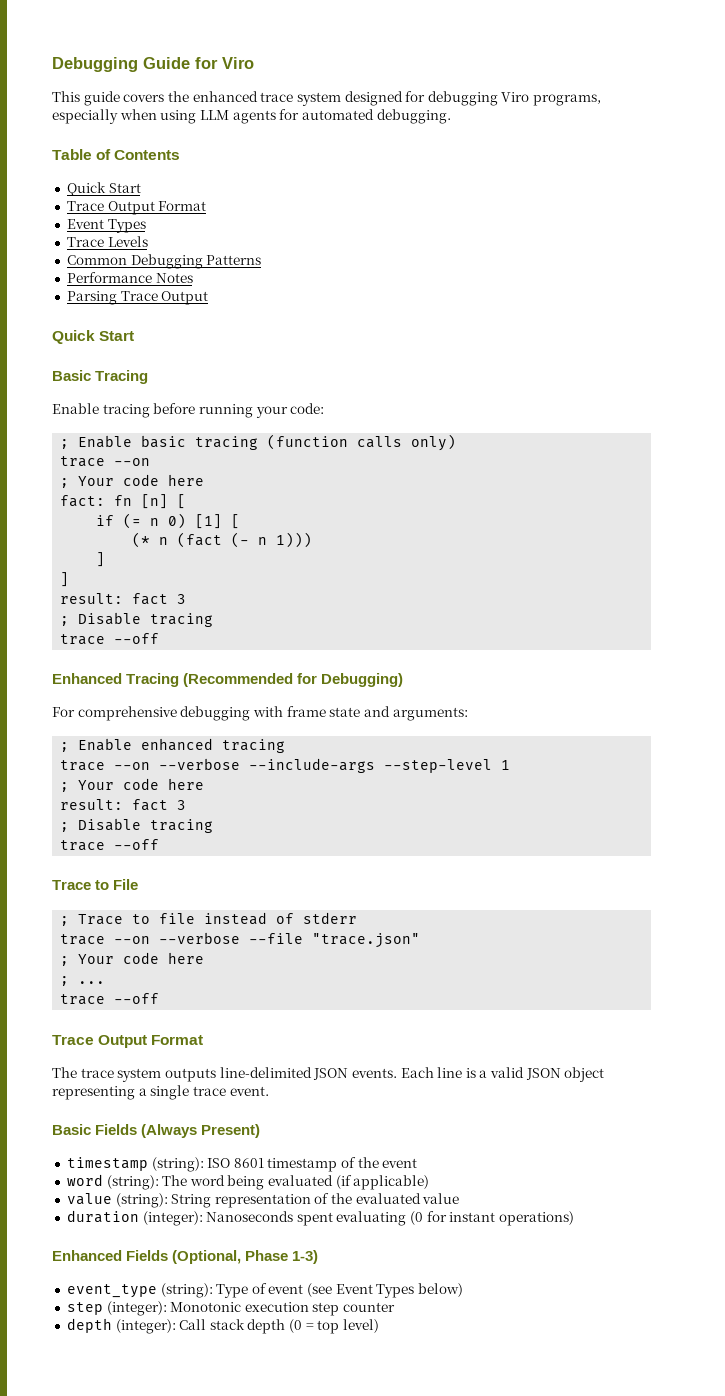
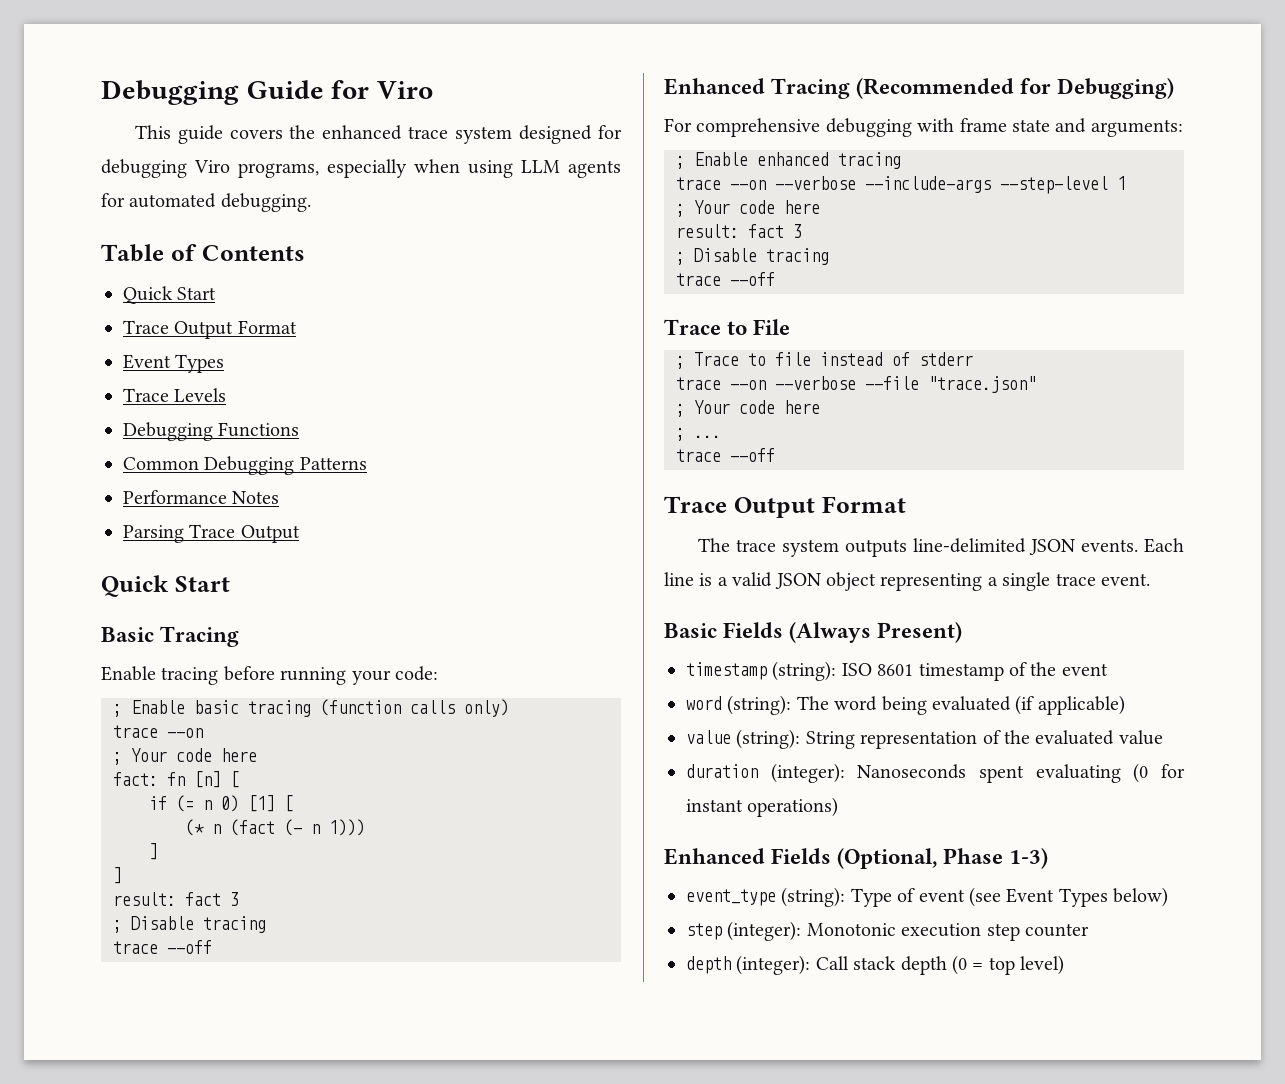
+ Debugging Functions

